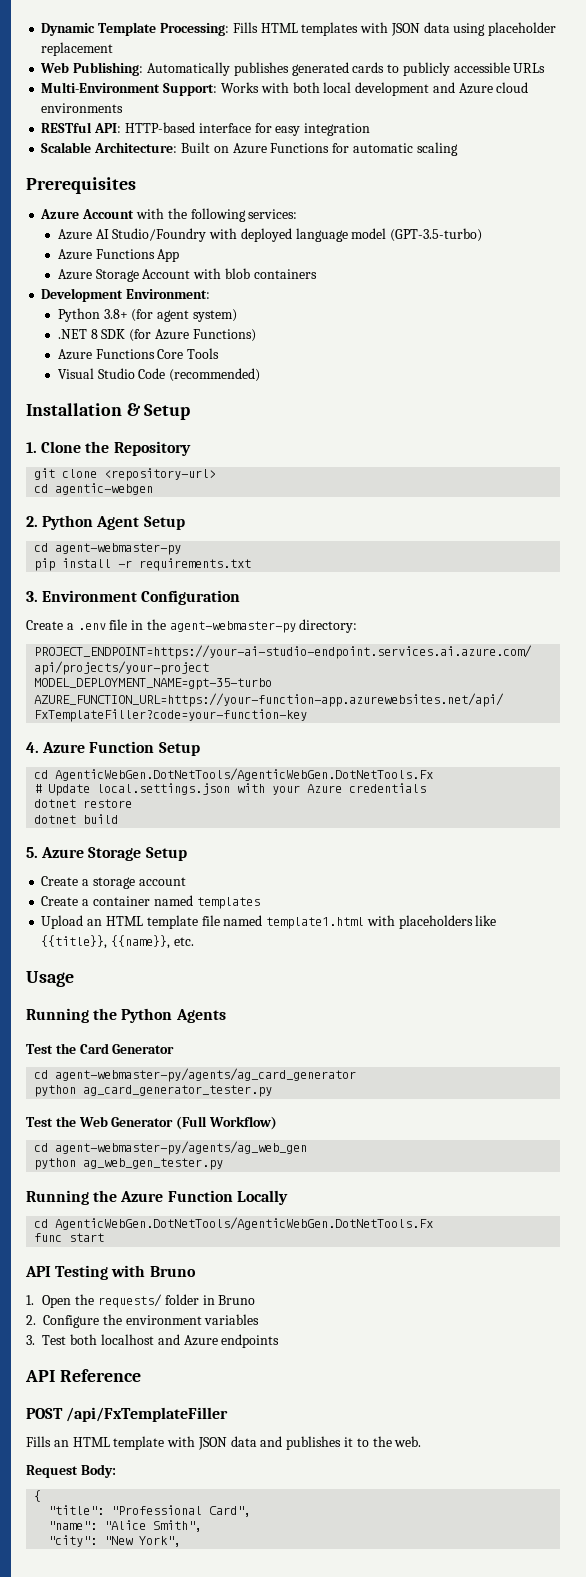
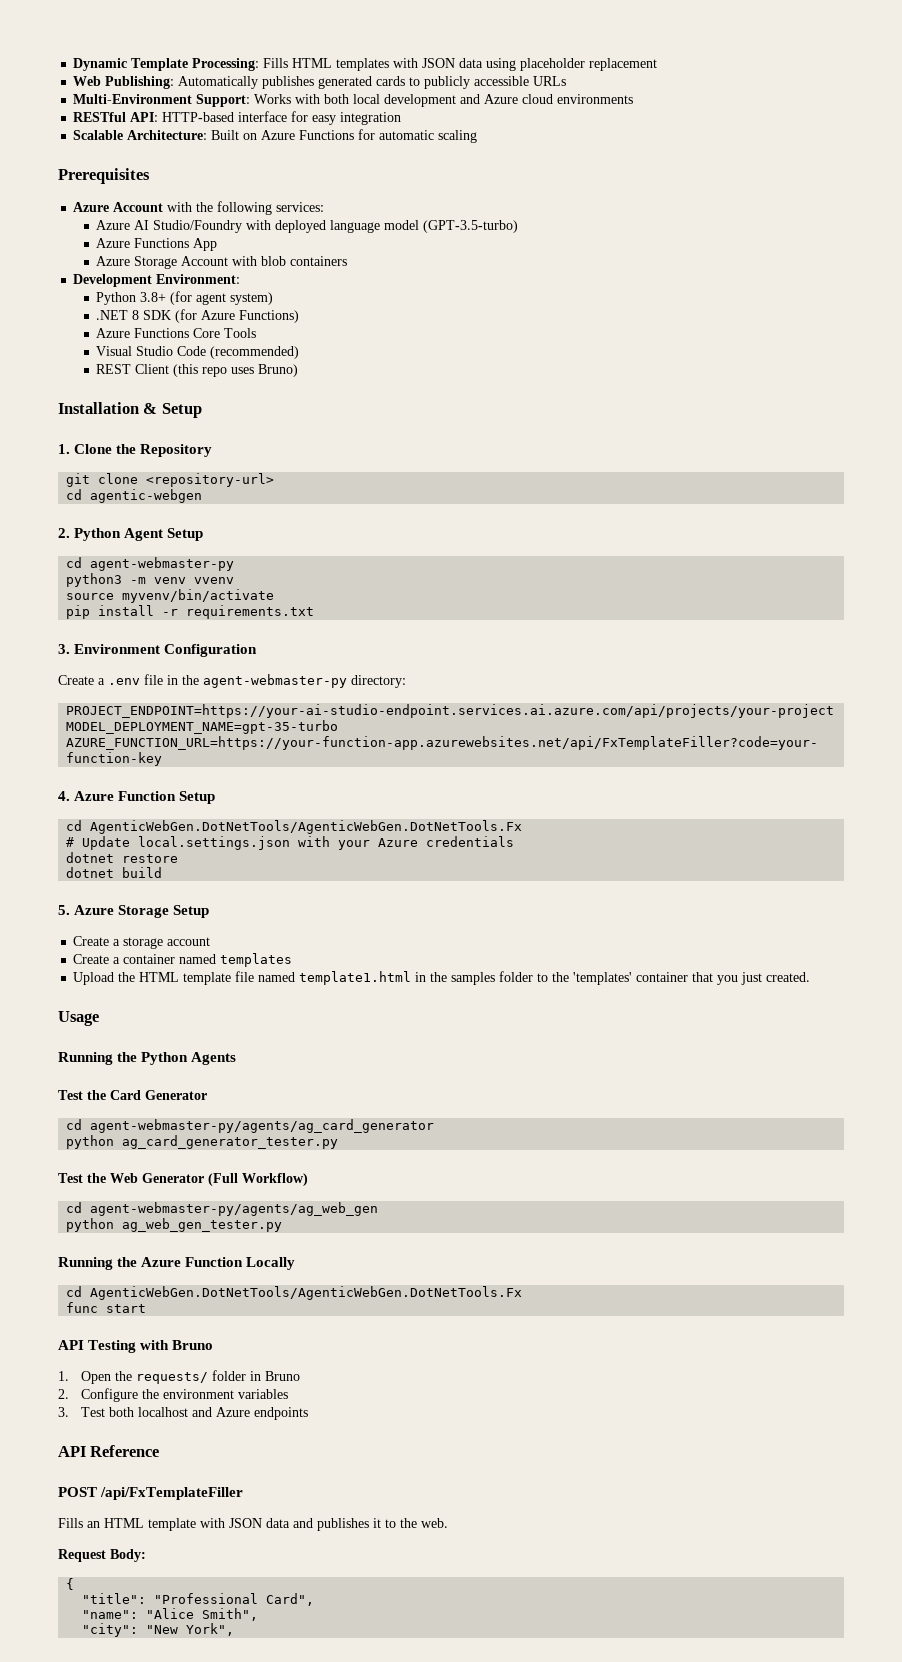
+ REST Client (this repo uses Bruno)
+ python3 -m venv vvenv
+ source myvenv/bin/activate
- Upload an HTML template file named template1.html with placeholders like {{title}}, {{name}}, etc.
+ Upload the HTML template file named template1.html in the samples folder to the 'templates' container that you just created.

